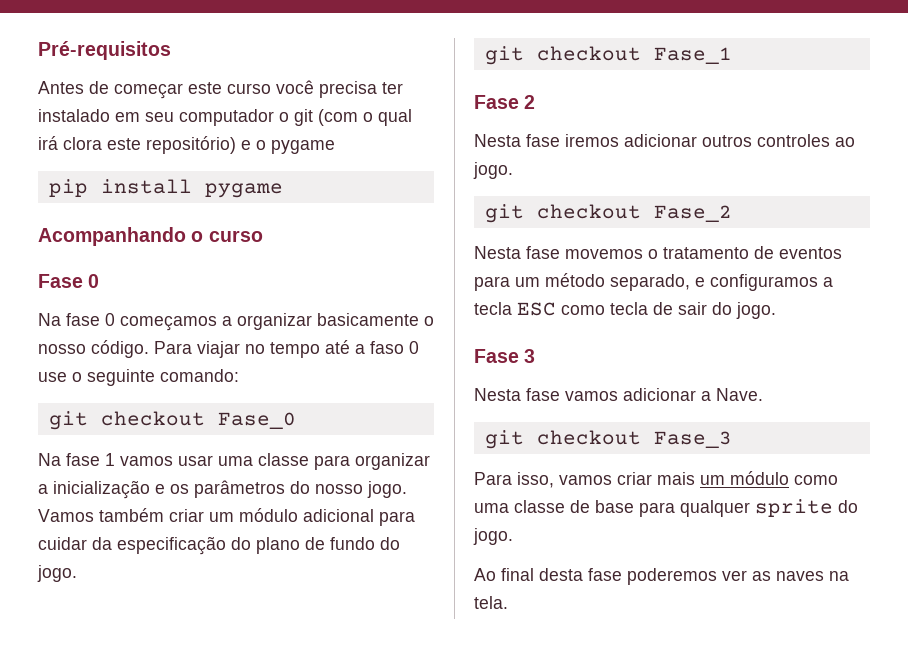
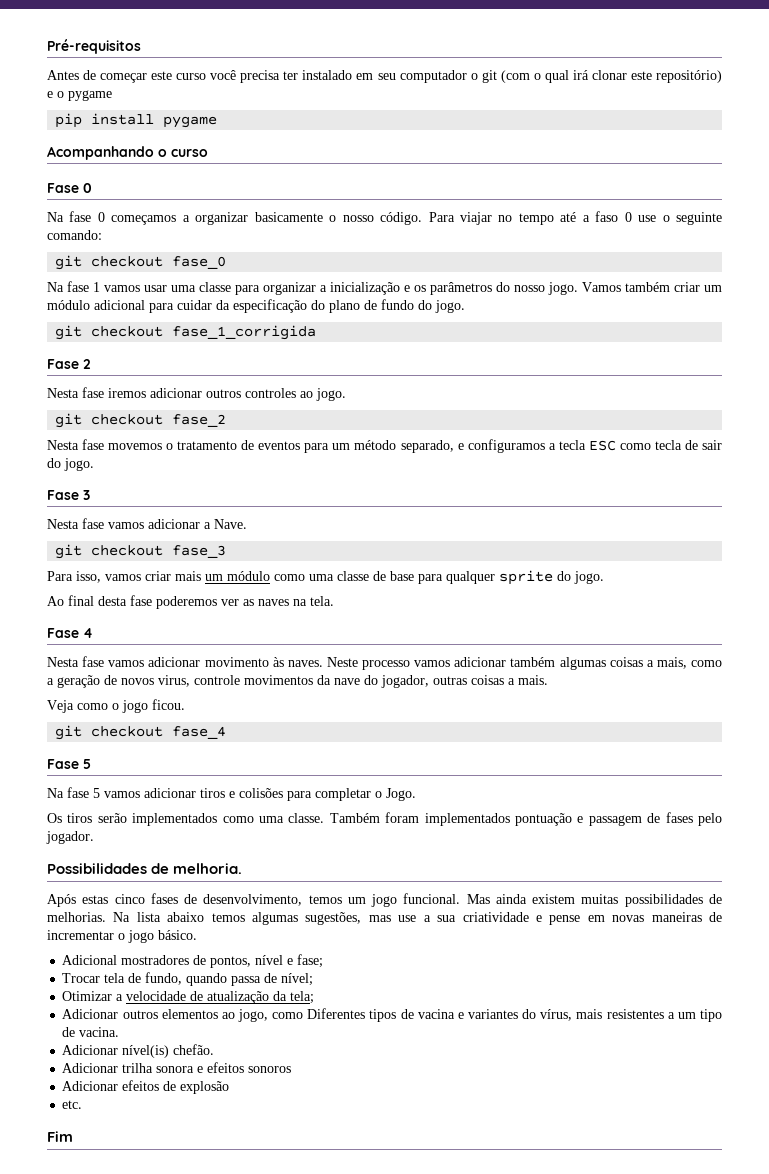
- Antes de começar este curso você precisa ter instalado em seu computador o git (com o qual irá clora este repositório) e o pygame
+ Antes de começar este curso você precisa ter instalado em seu computador o git (com o qual irá clonar este repositório) e o pygame
- git checkout Fase_0
+ git checkout fase_0
- git checkout Fase_1
+ git checkout fase_1_corrigida
- git checkout Fase_2
+ git checkout fase_2
- git checkout Fase_3
+ git checkout fase_3
+ Fase 4
+ Nesta fase vamos adicionar movimento às naves. Neste processo vamos adicionar também algumas coisas a mais, como a geração de novos virus, controle movimentos da nave do jogador, outras coisas a mais.
+ Veja como o jogo ficou.
+ git checkout fase_4
+ Fase 5
+ Na fase 5 vamos adicionar tiros e colisões para completar o Jogo.
+ Os tiros serão implementados como uma classe. Também foram implementados pontuação e passagem de fases pelo jogador.
+ Possibilidades de melhoria.
+ Após estas cinco fases de desenvolvimento, temos um jogo funcional. Mas ainda existem muitas possibilidades de melhorias. Na lista abaixo temos algumas sugestões, mas use a sua criatividade e pense em novas maneiras de incrementar o jogo básico.
+ Adicional mostradores de pontos, nível e fase;
+ Trocar tela de fundo, quando passa de nível;
+ Otimizar a velocidade de atualização da tela;
+ Adicionar outros elementos ao jogo, como Diferentes tipos de vacina e variantes do vírus, mais resistentes a um tipo de vacina.
+ Adicionar nível(is) chefão.
+ Adicionar trilha sonora e efeitos sonoros
+ Adicionar efeitos de explosão
+ etc.
+ Fim

